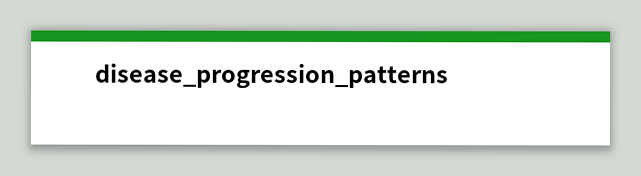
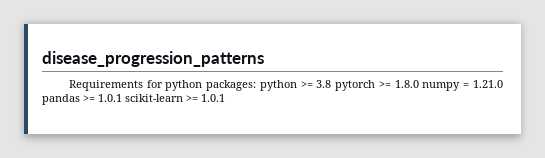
+ Requirements for python packages: python >= 3.8 pytorch >= 1.8.0 numpy = 1.21.0 pandas >= 1.0.1 scikit-learn >= 1.0.1

